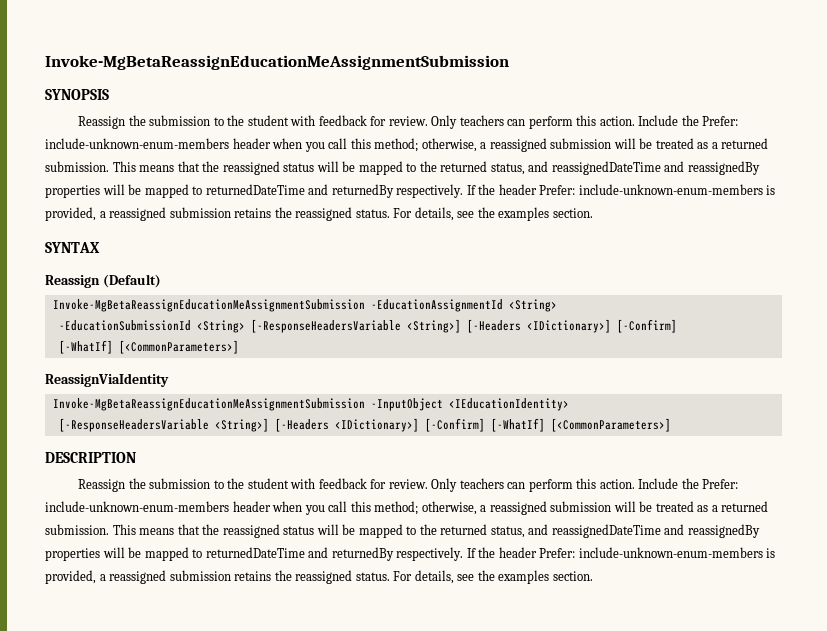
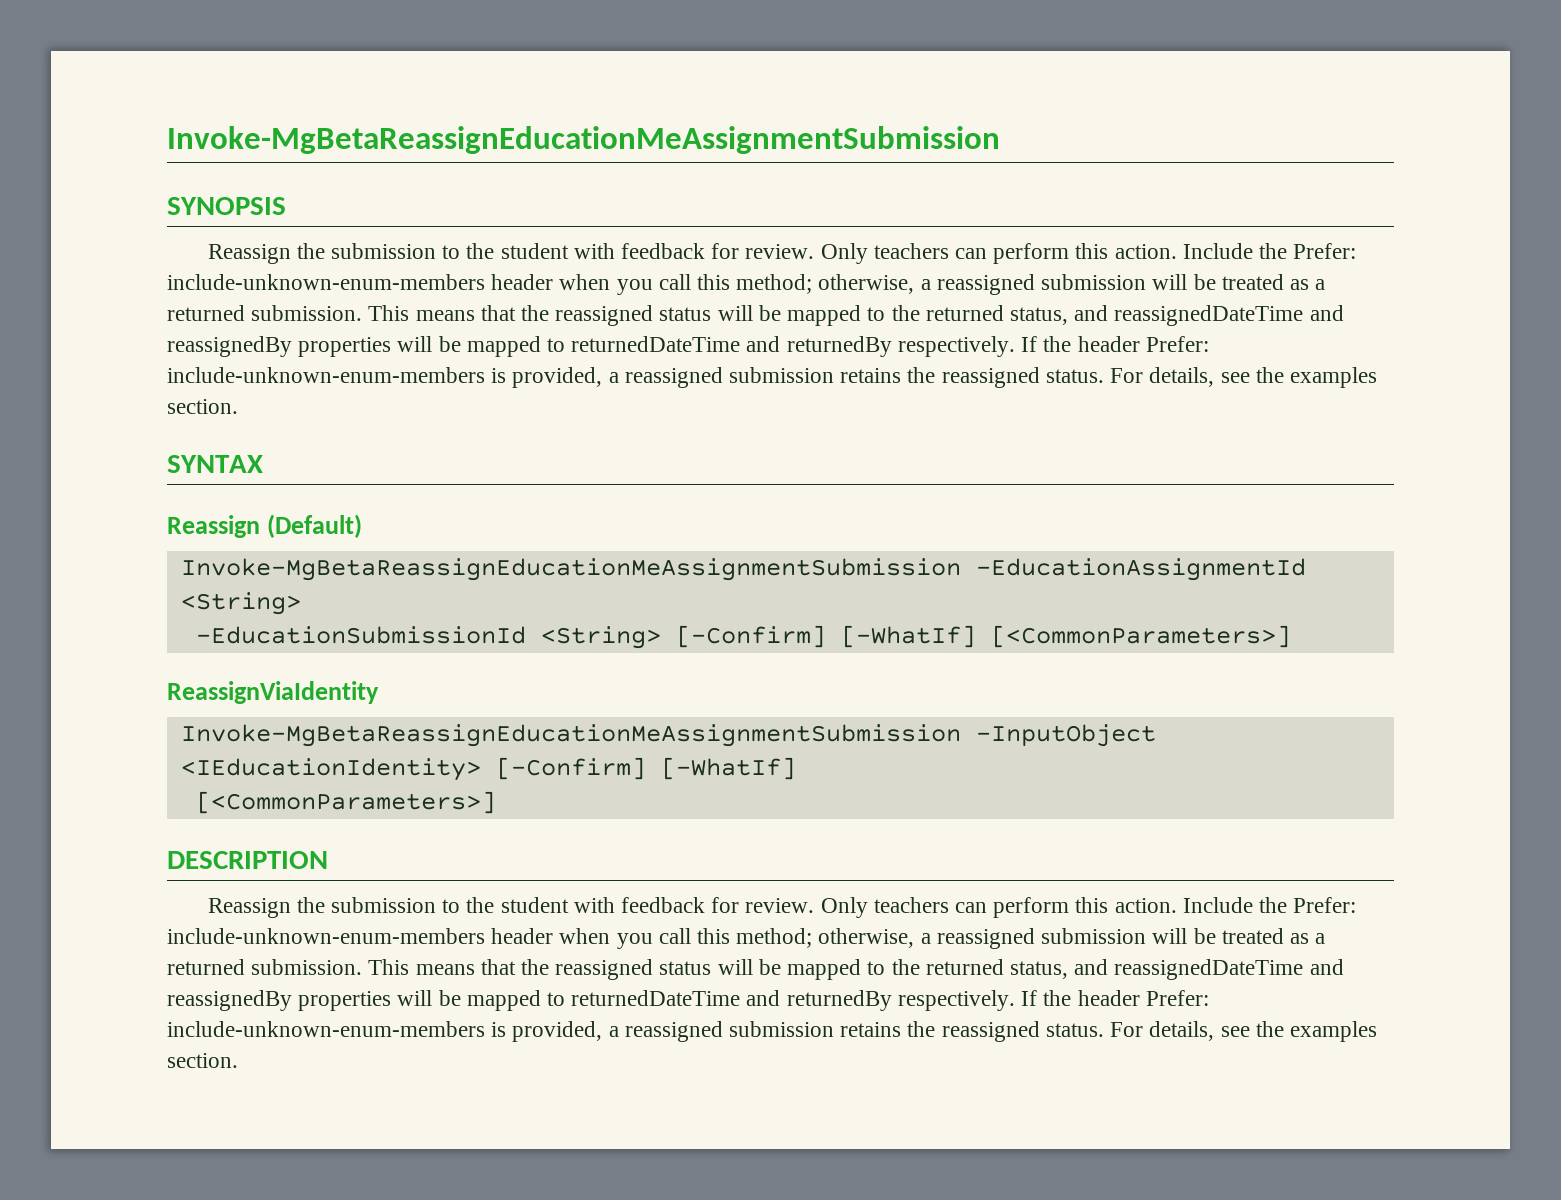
- -EducationSubmissionId <String> [-ResponseHeadersVariable <String>] [-Headers <IDictionary>] [-Confirm]
- [-WhatIf] [<CommonParameters>]
+ -EducationSubmissionId <String> [-Confirm] [-WhatIf] [<CommonParameters>]
- Invoke-MgBetaReassignEducationMeAssignmentSubmission -InputObject <IEducationIdentity>
- [-ResponseHeadersVariable <String>] [-Headers <IDictionary>] [-Confirm] [-WhatIf] [<CommonParameters>]
+ Invoke-MgBetaReassignEducationMeAssignmentSubmission -InputObject <IEducationIdentity> [-Confirm] [-WhatIf]
+ [<CommonParameters>]

